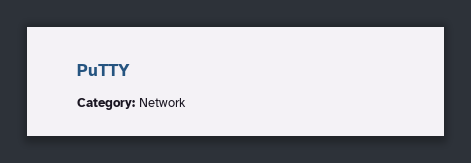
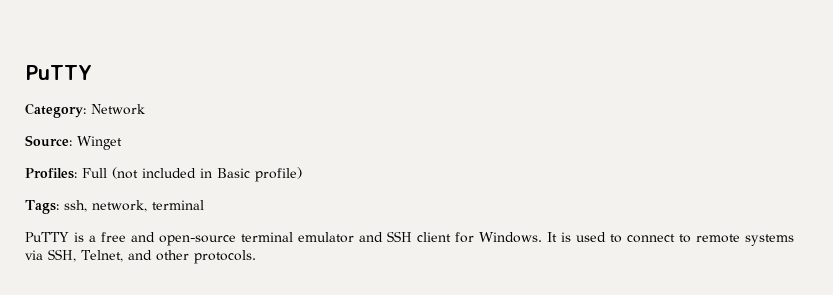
+ Source: Winget
+ Profiles: Full (not included in Basic profile)
+ Tags: ssh, network, terminal
+ PuTTY is a free and open-source terminal emulator and SSH client for Windows. It is used to connect to remote systems via SSH, Telnet, and other protocols.

